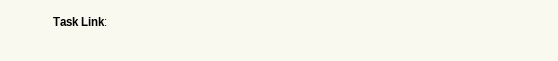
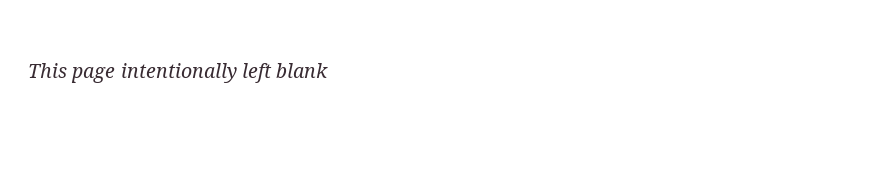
- Task Link:
+ This page intentionally left blank

